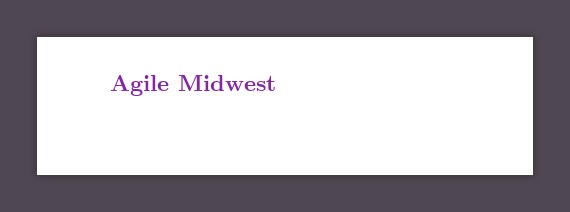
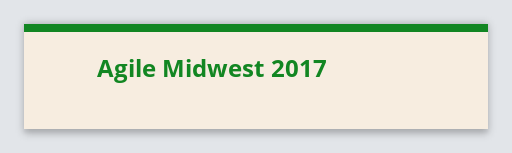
- Agile Midwest
+ Agile Midwest 2017

